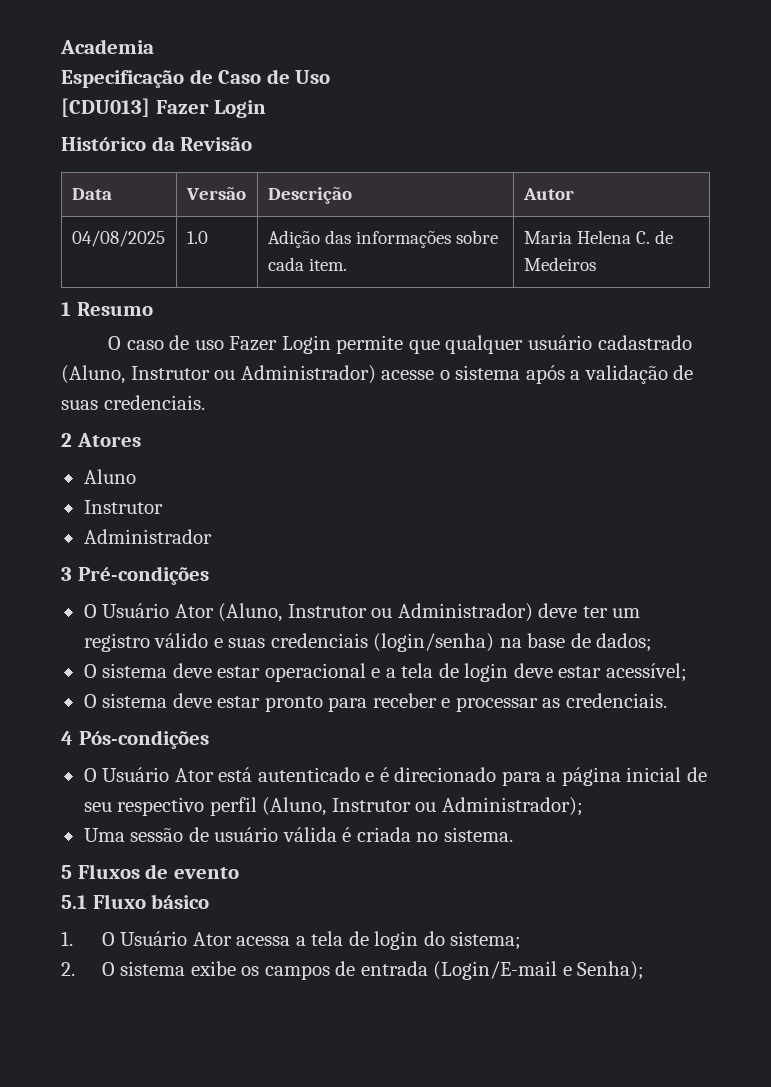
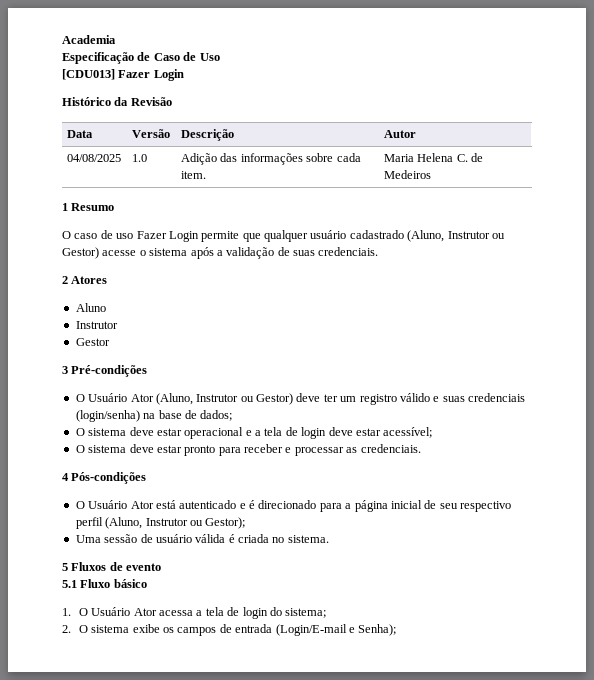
- O caso de uso Fazer Login permite que qualquer usuário cadastrado (Aluno, Instrutor ou Administrador) acesse o sistema após a validação de suas credenciais.
+ O caso de uso Fazer Login permite que qualquer usuário cadastrado (Aluno, Instrutor ou Gestor) acesse o sistema após a validação de suas credenciais.
- Administrador
+ Gestor
- O Usuário Ator (Aluno, Instrutor ou Administrador) deve ter um registro válido e suas credenciais (login/senha) na base de dados;
+ O Usuário Ator (Aluno, Instrutor ou Gestor) deve ter um registro válido e suas credenciais (login/senha) na base de dados;
- O Usuário Ator está autenticado e é direcionado para a página inicial de seu respectivo perfil (Aluno, Instrutor ou Administrador);
+ O Usuário Ator está autenticado e é direcionado para a página inicial de seu respectivo perfil (Aluno, Instrutor ou Gestor);

